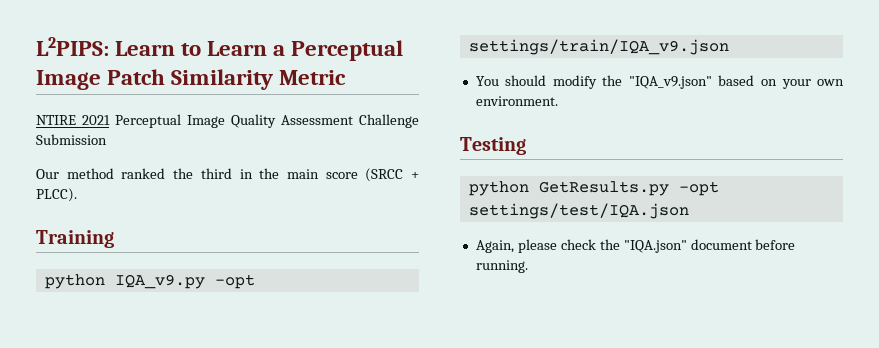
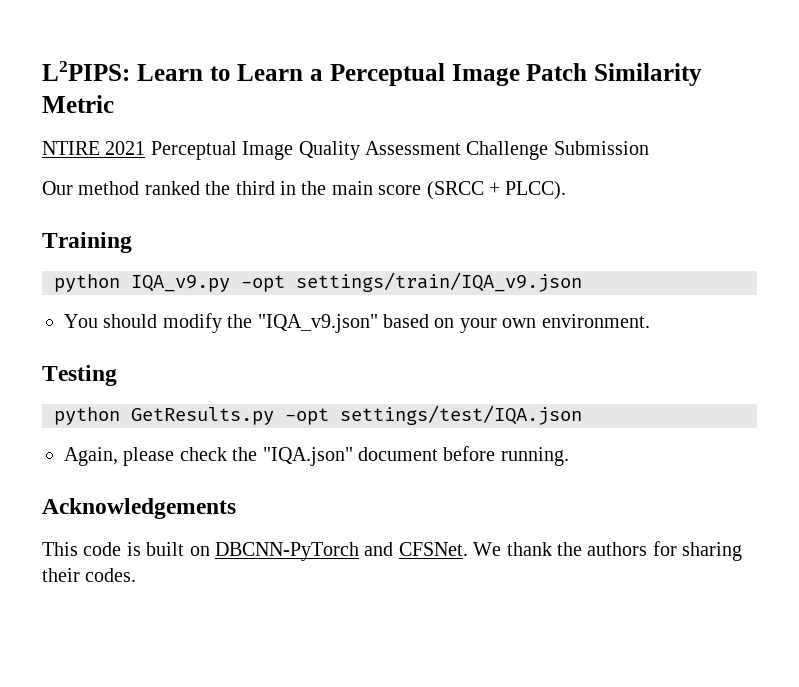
+ Acknowledgements
+ This code is built on DBCNN-PyTorch and CFSNet. We thank the authors for sharing their codes.

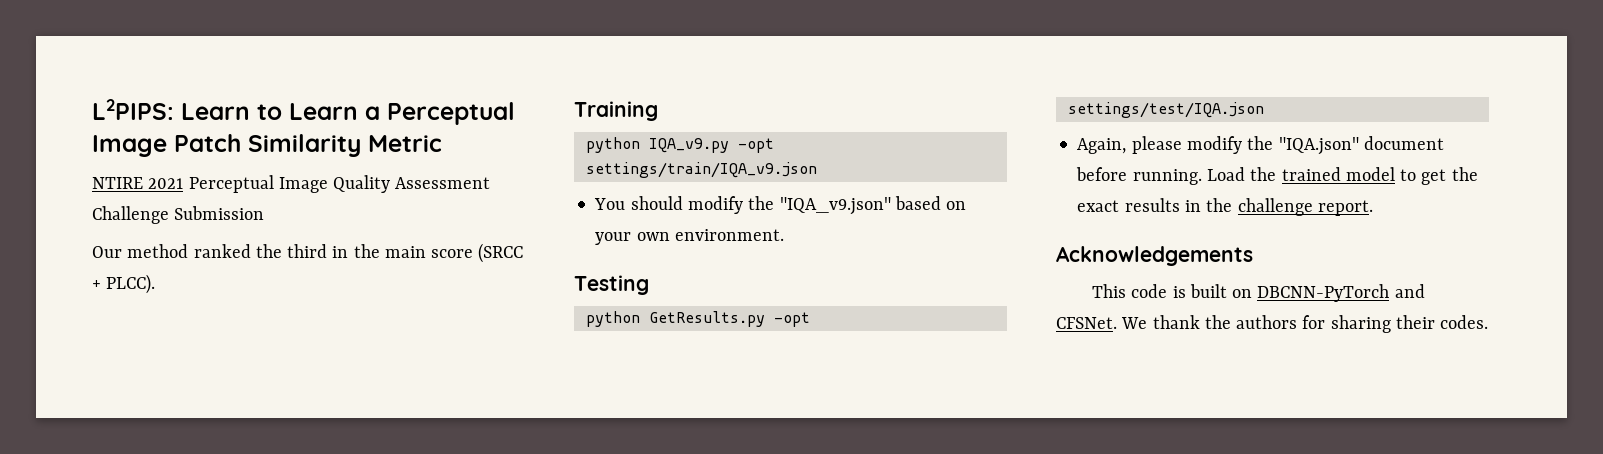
- Again, please check the "IQA.json" document before running.
+ Again, please modify the "IQA.json" document before running. Load the trained model to get the exact results in the challenge report.

